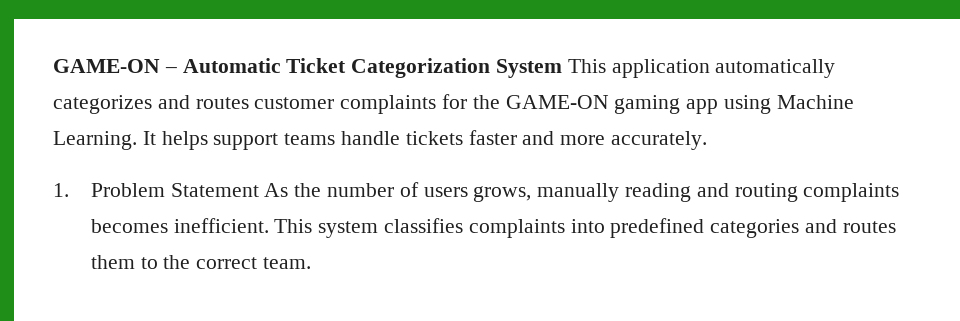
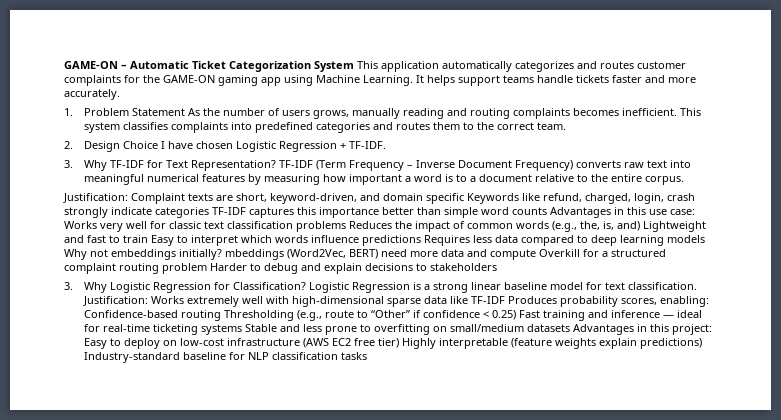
+ 2. Design Choice I have chosen Logistic Regression + TF-IDF.
+ 3. Why TF-IDF for Text Representation? TF-IDF (Term Frequency – Inverse Document Frequency) converts raw text into meaningful numerical features by measuring how important a word is to a document relative to the entire corpus.
+ Justification: Complaint texts are short, keyword-driven, and domain specific Keywords like refund, charged, login, crash strongly indicate categories TF-IDF captures this importance better than simple word counts Advantages in this use case: Works very well for classic text classification problems Reduces the impact of common words (e.g., the, is, and) Lightweight and fast to train Easy to interpret which words influence predictions Requires less data compared to deep learning models Why not embeddings initially? mbeddings (Word2Vec, BERT) need more data and compute Overkill for a structured complaint routing problem Harder to debug and explain decisions to stakeholders
+ 3. Why Logistic Regression for Classification? Logistic Regression is a strong linear baseline model for text classification. Justification: Works extremely well with high-dimensional sparse data like TF-IDF Produces probability scores, enabling: Confidence-based routing Thresholding (e.g., route to “Other” if confidence < 0.25) Fast training and inference — ideal for real-time ticketing systems Stable and less prone to overfitting on small/medium datasets Advantages in this project: Easy to deploy on low-cost infrastructure (AWS EC2 free tier) Highly interpretable (feature weights explain predictions) Industry-standard baseline for NLP classification tasks

